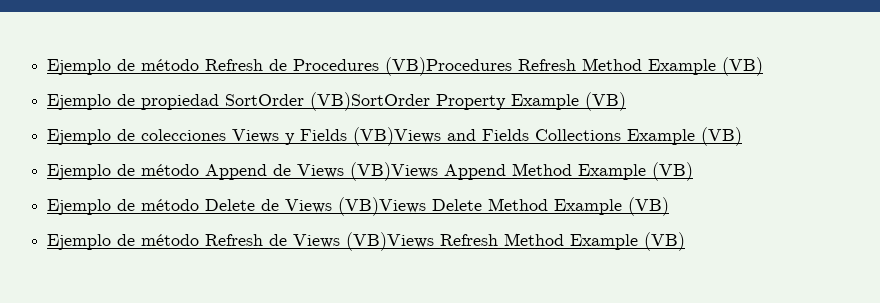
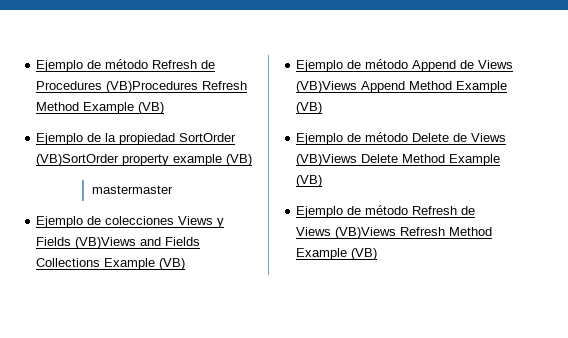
- Ejemplo de propiedad SortOrder (VB)SortOrder Property Example (VB)
+ Ejemplo de la propiedad SortOrder (VB)SortOrder property example (VB)
+ mastermaster

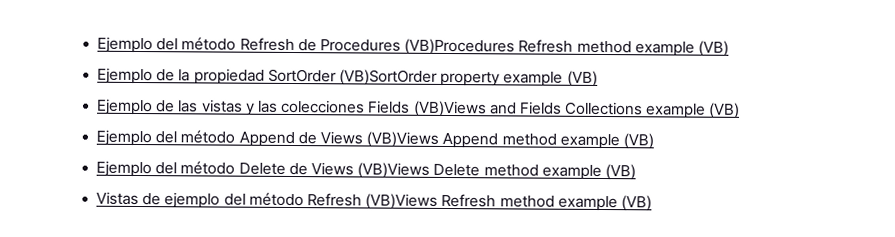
- Ejemplo de método Refresh de Procedures (VB)Procedures Refresh Method Example (VB)
+ Ejemplo del método Refresh de Procedures (VB)Procedures Refresh method example (VB)
- mastermaster
- Ejemplo de colecciones Views y Fields (VB)Views and Fields Collections Example (VB)
- Ejemplo de método Append de Views (VB)Views Append Method Example (VB)
- Ejemplo de método Delete de Views (VB)Views Delete Method Example (VB)
- Ejemplo de método Refresh de Views (VB)Views Refresh Method Example (VB)
+ Ejemplo de las vistas y las colecciones Fields (VB)Views and Fields Collections example (VB)
+ Ejemplo del método Append de Views (VB)Views Append method example (VB)
+ Ejemplo del método Delete de Views (VB)Views Delete method example (VB)
+ Vistas de ejemplo del método Refresh (VB)Views Refresh method example (VB)

